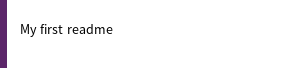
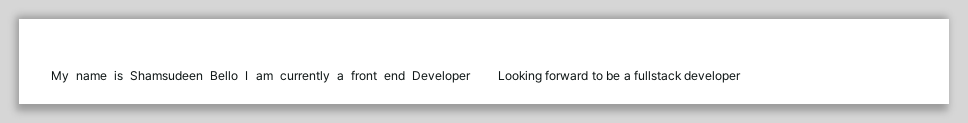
- My first readme
+ My name is Shamsudeen Bello I am currently a front end Developer Looking forward to be a fullstack developer

